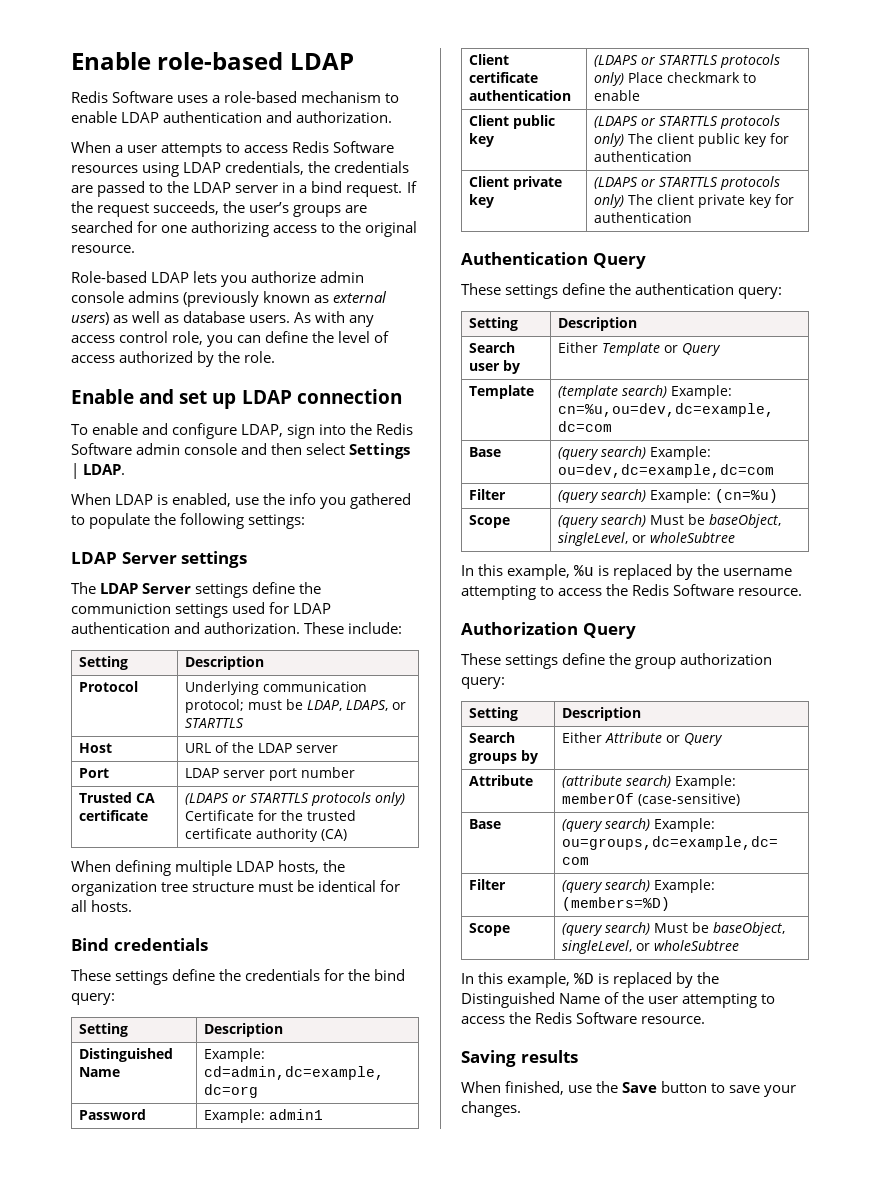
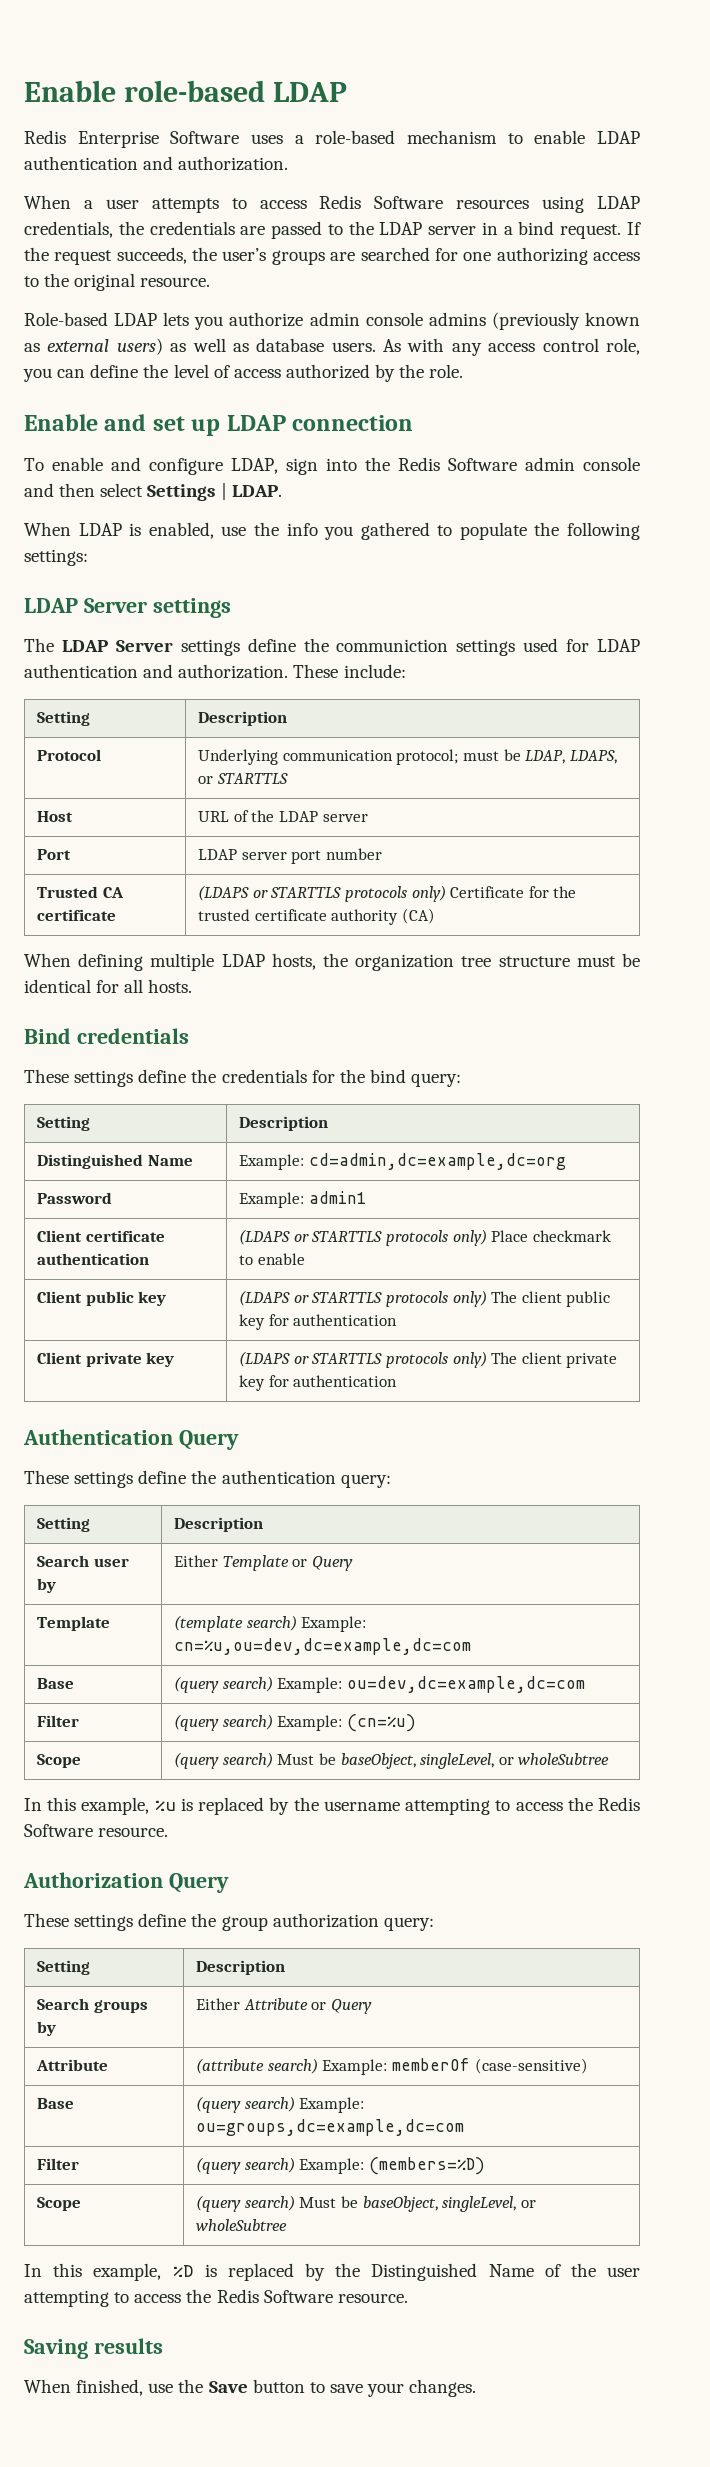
- Redis Software uses a role-based mechanism to enable LDAP authentication and authorization.
+ Redis Enterprise Software uses a role-based mechanism to enable LDAP authentication and authorization.

